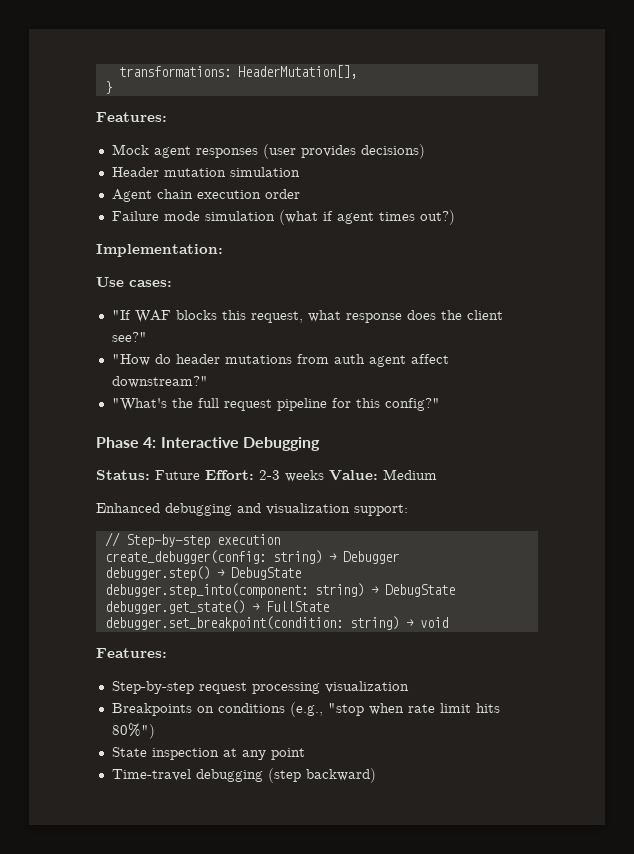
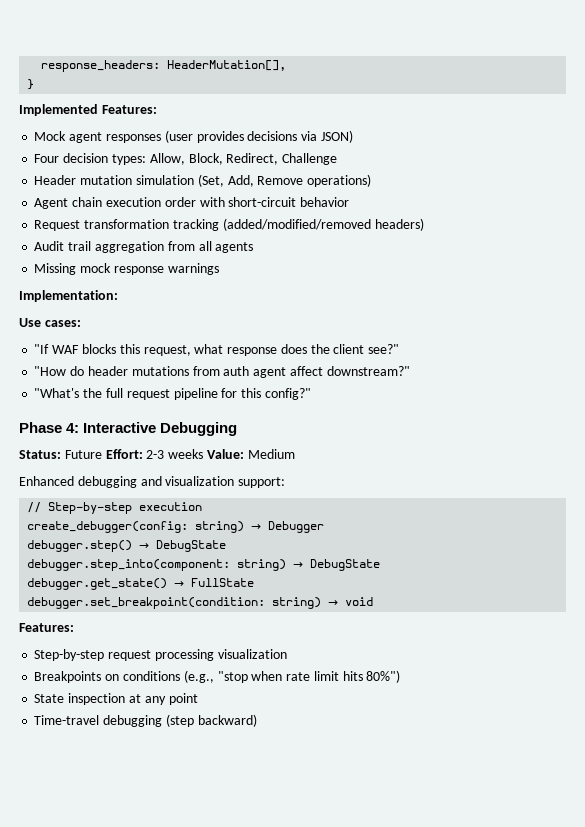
- transformations: HeaderMutation[],
+ response_headers: HeaderMutation[],
  }
- Features:
+ Implemented Features:
- Mock agent responses (user provides decisions)
+ Mock agent responses (user provides decisions via JSON)
+ Four decision types: Allow, Block, Redirect, Challenge
- Header mutation simulation
+ Header mutation simulation (Set, Add, Remove operations)
- Agent chain execution order
- Failure mode simulation (what if agent times out?)
+ Agent chain execution order with short-circuit behavior
+ Request transformation tracking (added/modified/removed headers)
+ Audit trail aggregation from all agents
+ Missing mock response warnings

